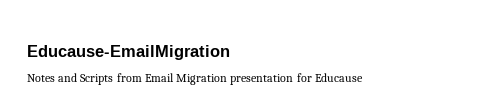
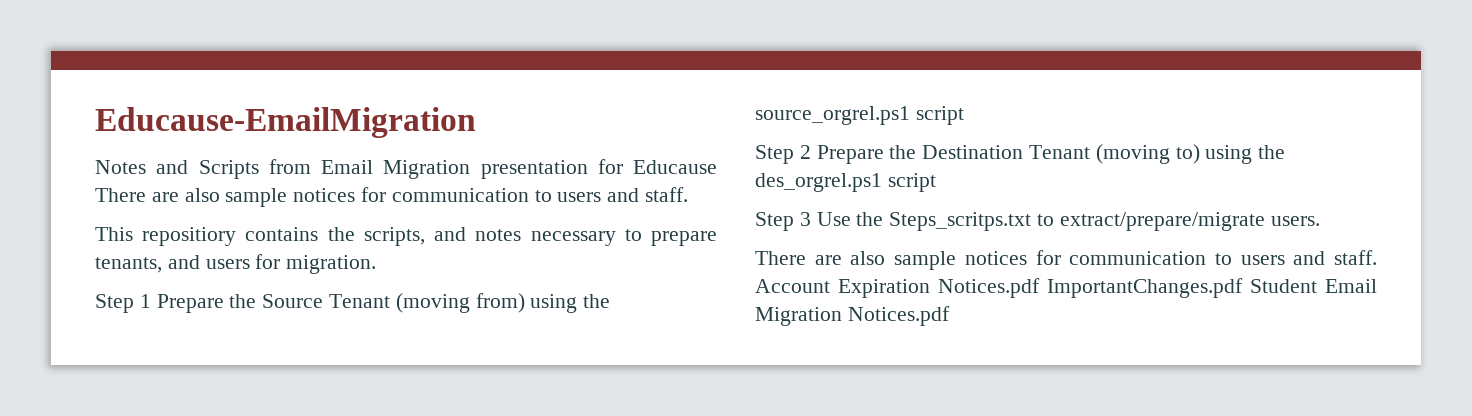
- Notes and Scripts from Email Migration presentation for Educause
+ Notes and Scripts from Email Migration presentation for Educause There are also sample notices for communication to users and staff.
+ This repositiory contains the scripts, and notes necessary to prepare tenants, and users for migration.
+ Step 1 Prepare the Source Tenant (moving from) using the source_orgrel.ps1 script
+ Step 2 Prepare the Destination Tenant (moving to) using the des_orgrel.ps1 script
+ Step 3 Use the Steps_scritps.txt to extract/prepare/migrate users.
+ There are also sample notices for communication to users and staff. Account Expiration Notices.pdf ImportantChanges.pdf Student Email Migration Notices.pdf

